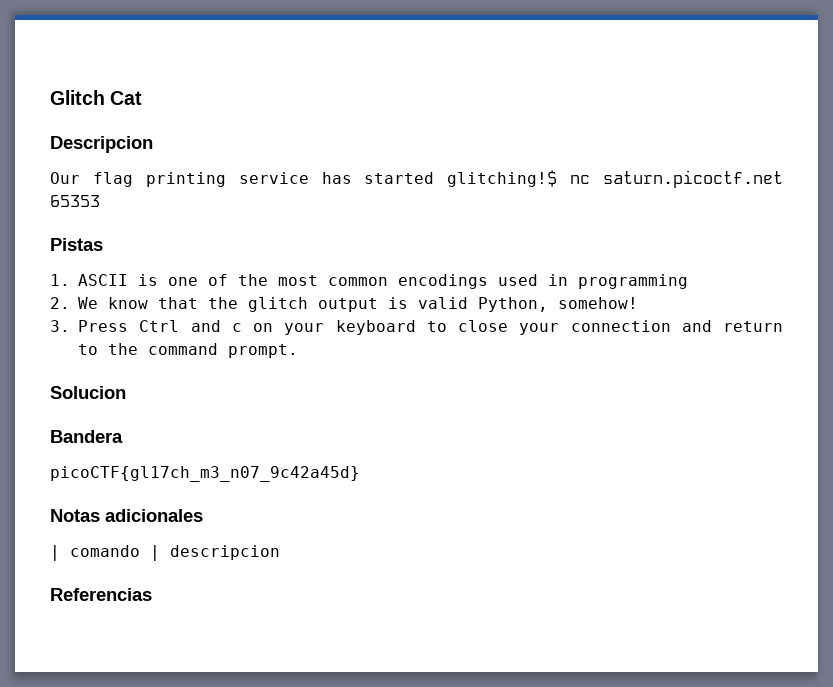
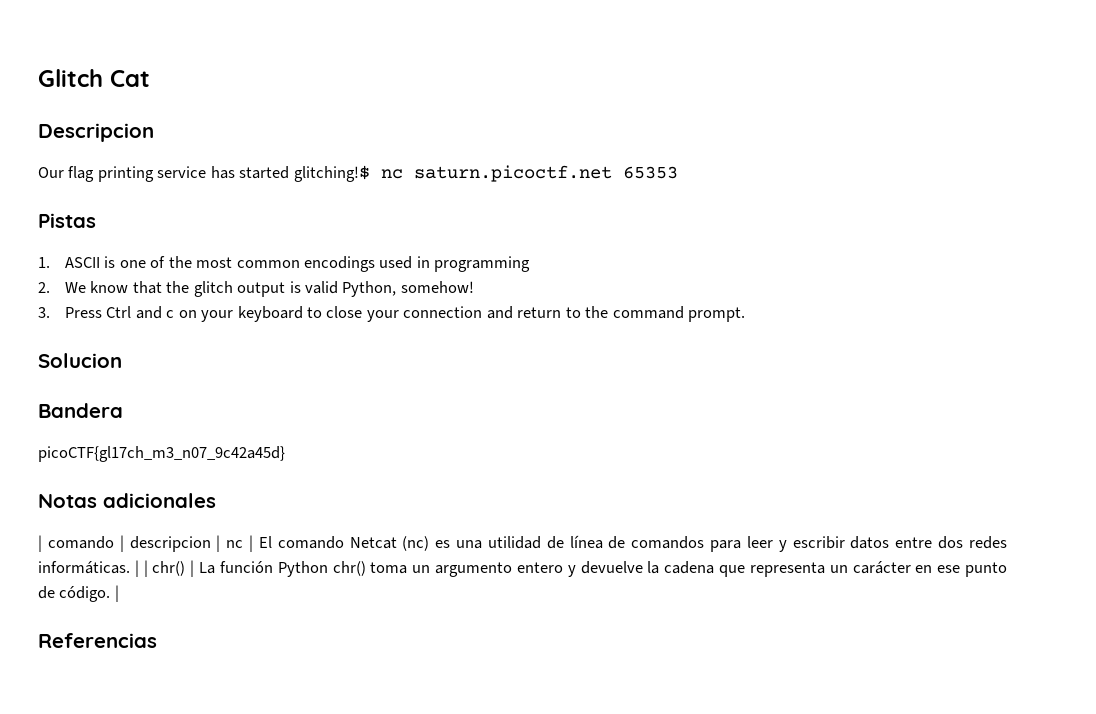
- | comando | descripcion
+ | comando | descripcion | nc | El comando Netcat (nc) es una utilidad de línea de comandos para leer y escribir datos entre dos redes informáticas. | | chr() | La función Python chr() toma un argumento entero y devuelve la cadena que representa un carácter en ese punto de código. |

